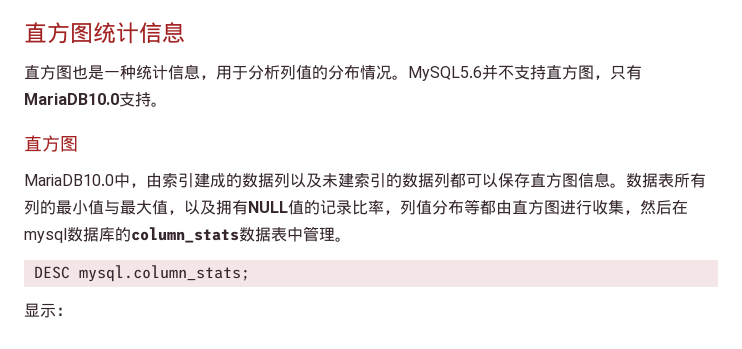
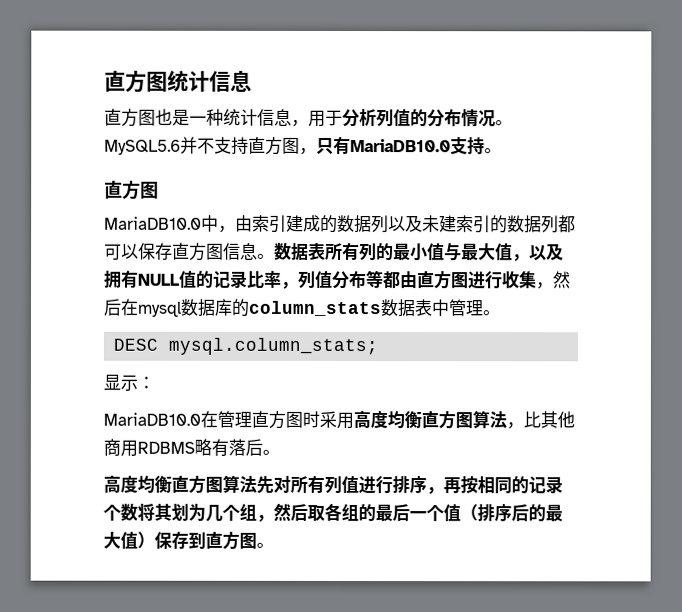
+ MariaDB10.0在管理直方图时采用高度均衡直方图算法，比其他商用RDBMS略有落后。
+ 高度均衡直方图算法先对所有列值进行排序，再按相同的记录个数将其划为几个组，然后取各组的最后一个值（排序后的最大值）保存到直方图。

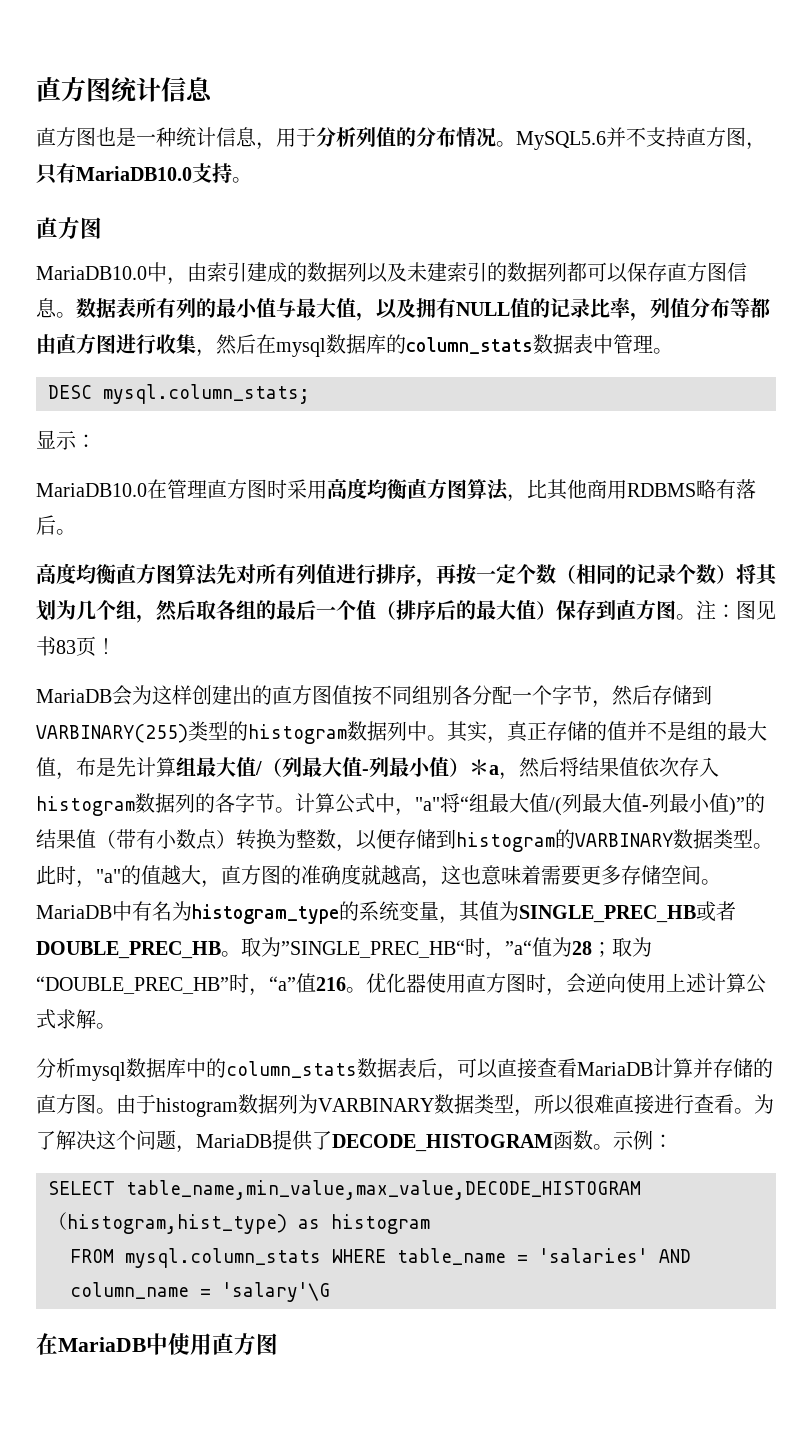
- 高度均衡直方图算法先对所有列值进行排序，再按相同的记录个数将其划为几个组，然后取各组的最后一个值（排序后的最大值）保存到直方图。
+ 高度均衡直方图算法先对所有列值进行排序，再按一定个数（相同的记录个数）将其划为几个组，然后取各组的最后一个值（排序后的最大值）保存到直方图。
+ 注：图见书83页！
+ MariaDB会为这样创建出的直方图值按不同组别各分配一个字节，然后存储到VARBINARY(255)类型的histogram数据列中。其实，真正存储的值并不是组的最大值，布是先计算组最大值/（列最大值-列最小值）＊a，然后将结果值依次存入histogram数据列的各字节。计算公式中，"a"将“组最大值/(列最大值-列最小值)”的结果值（带有小数点）转换为整数，以便存储到histogram的VARBINARY数据类型。此时，"a"的值越大，直方图的准确度就越高，这也意味着需要更多存储空间。MariaDB中有名为histogram_type的系统变量，其值为SINGLE_PREC_HB或者DOUBLE_PREC_HB。取为”SINGLE_PREC_HB“时，”a“值为28；取为“DOUBLE_PREC_HB”时，“a”值216。优化器使用直方图时，会逆向使用上述计算公式求解。
+ 分析mysql数据库中的column_stats数据表后，可以直接查看MariaDB计算并存储的直方图。由于histogram数据列为VARBINARY数据类型，所以很难直接进行查看。为了解决这个问题，MariaDB提供了DECODE_HISTOGRAM函数。示例：
+ SELECT table_name,min_value,max_value,DECODE_HISTOGRAM（histogram,hist_type) as histogram
+ FROM mysql.column_stats WHERE table_name = 'salaries' AND column_name = 'salary'\G
+ 在MariaDB中使用直方图

